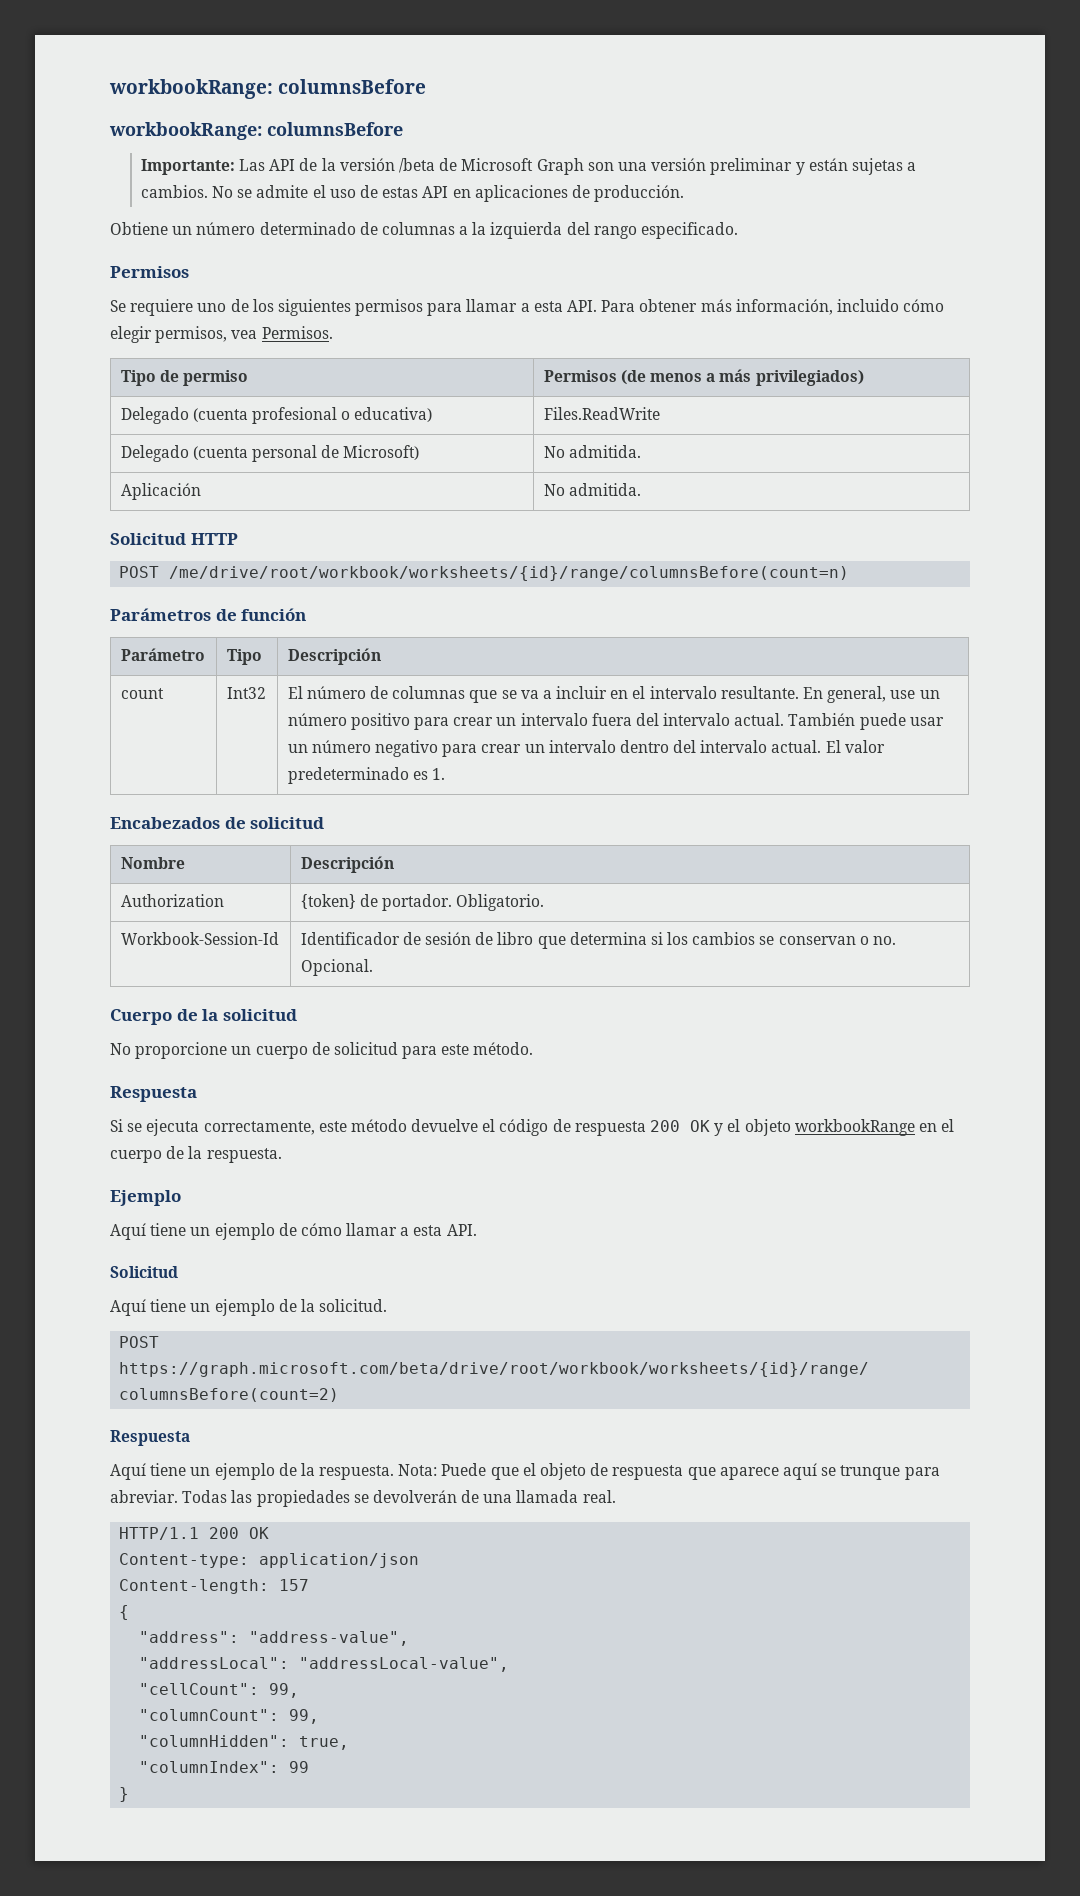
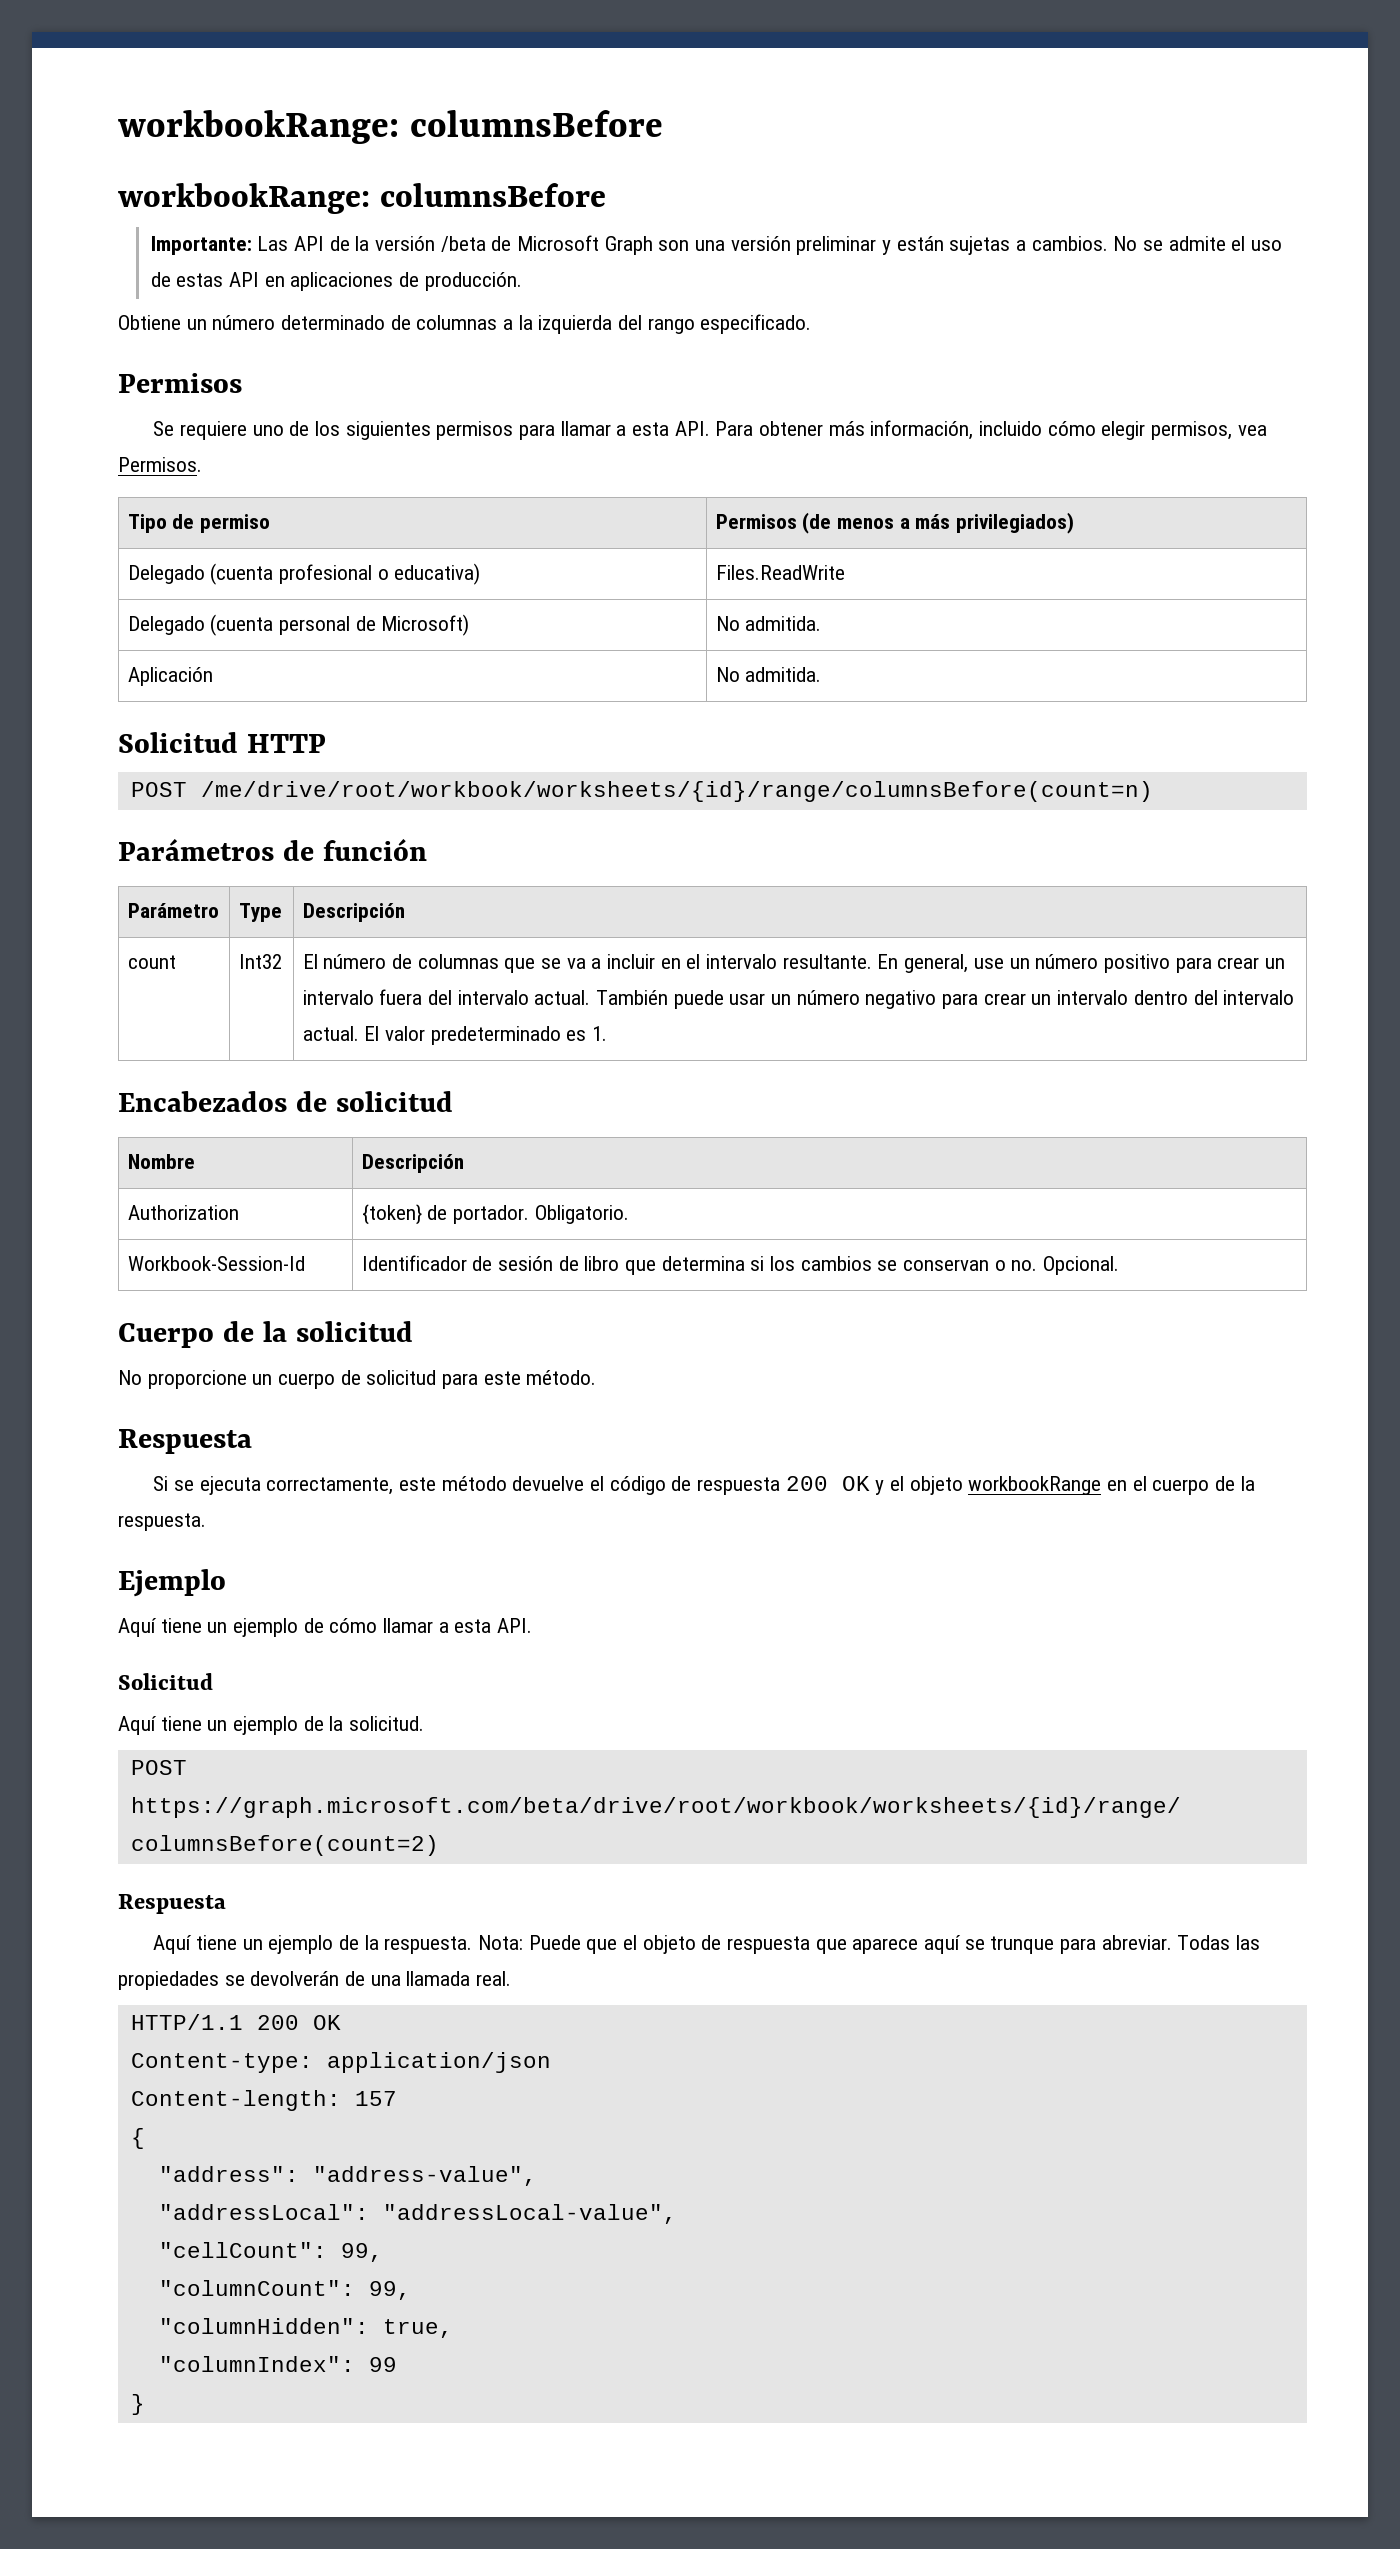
- Parámetro | Tipo | Descripción
+ Parámetro | Type | Descripción

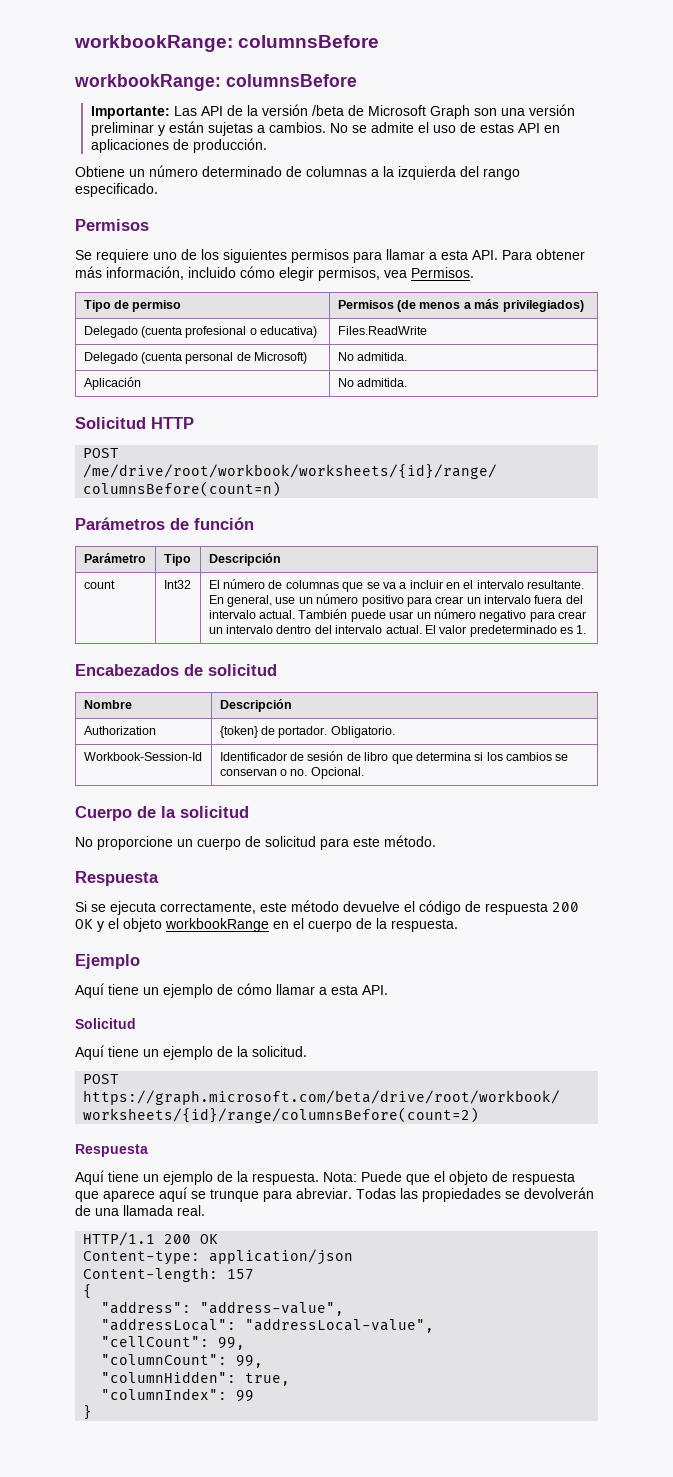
- Parámetro | Type | Descripción
+ Parámetro | Tipo | Descripción

